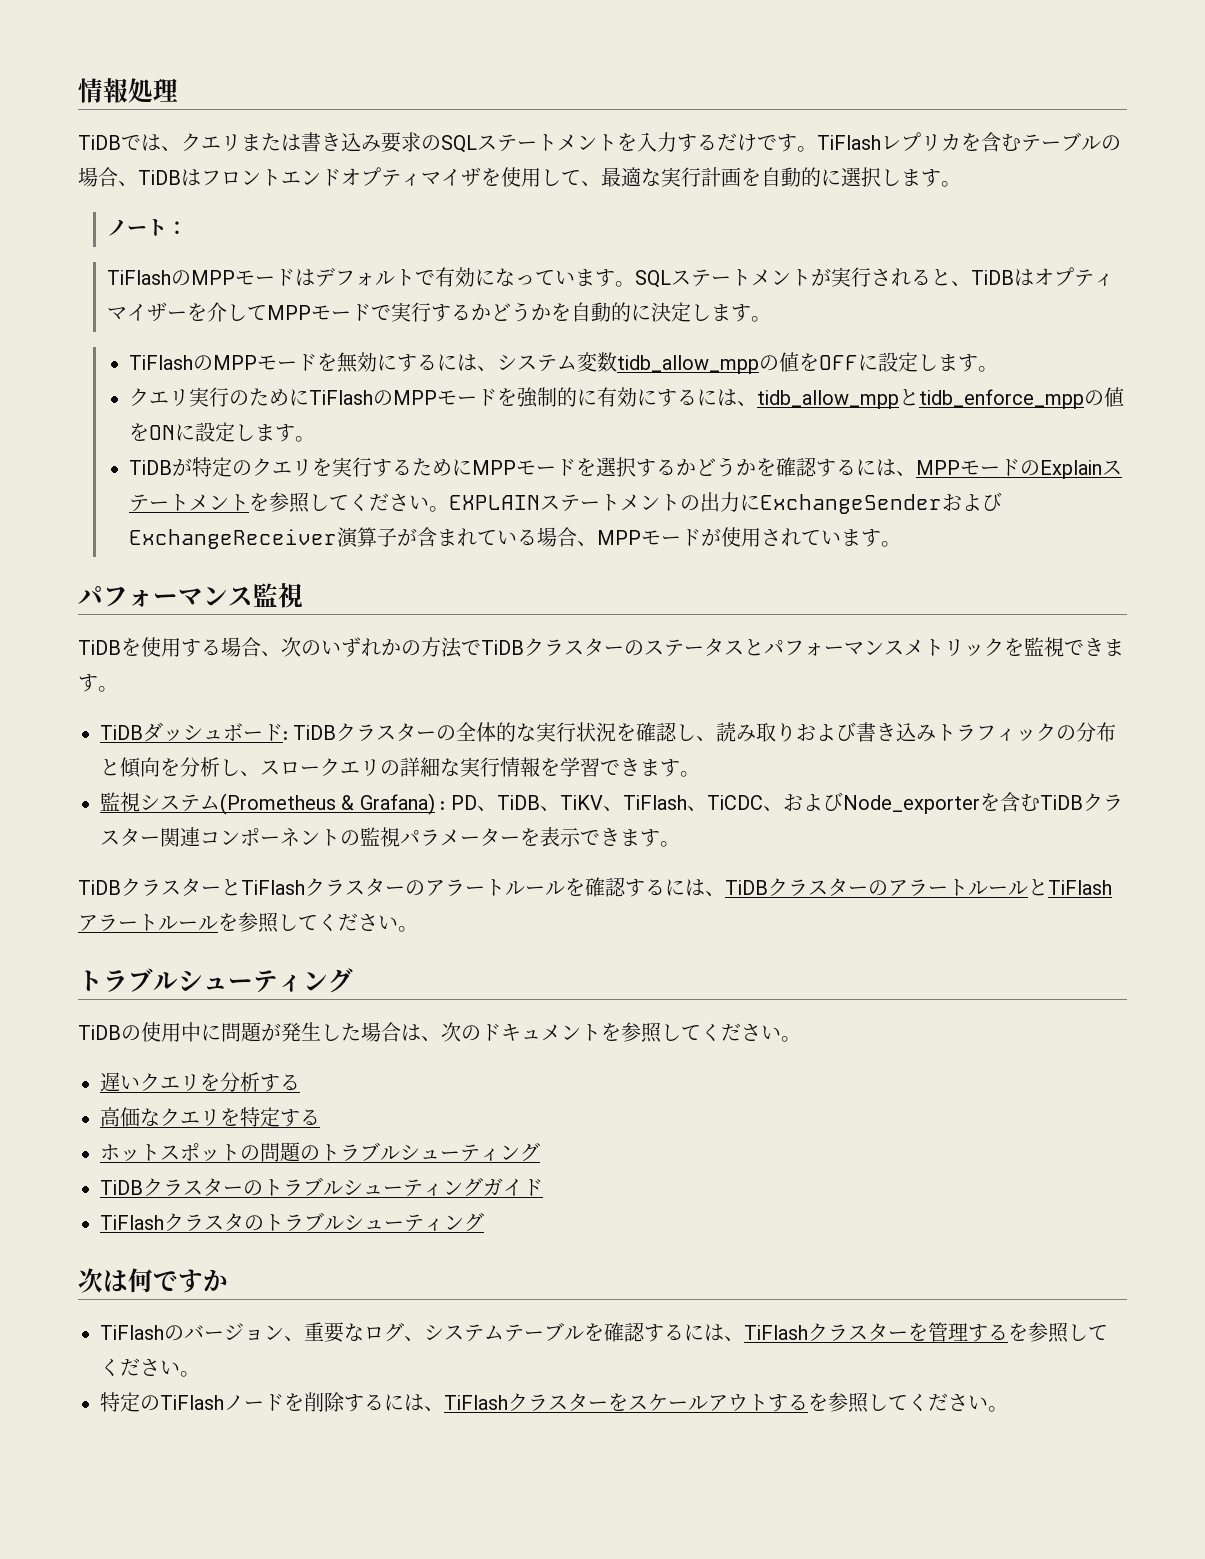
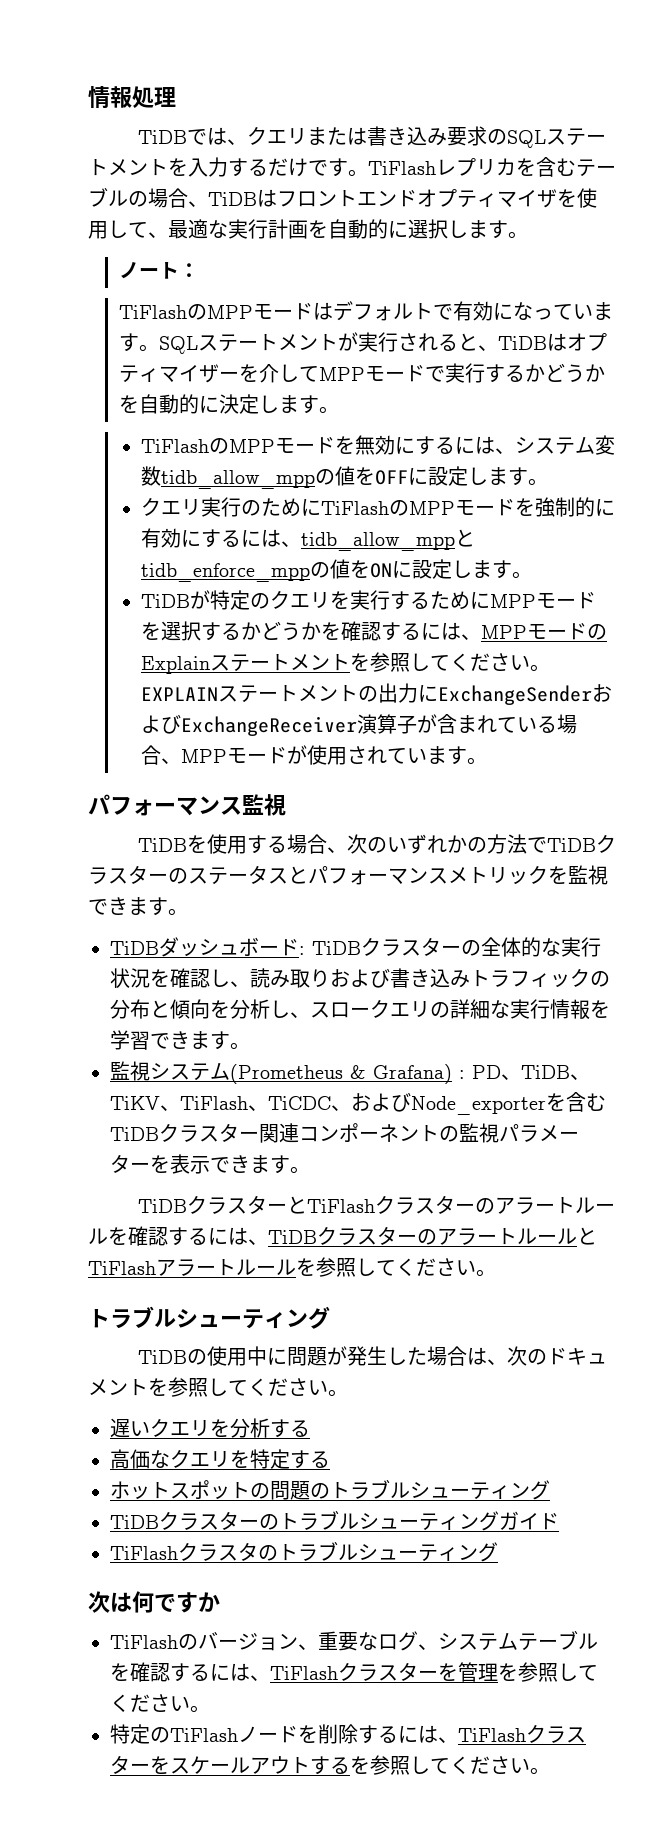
- TiFlashのバージョン、重要なログ、システムテーブルを確認するには、TiFlashクラスターを管理するを参照してください。
+ TiFlashのバージョン、重要なログ、システムテーブルを確認するには、TiFlashクラスターを管理を参照してください。

